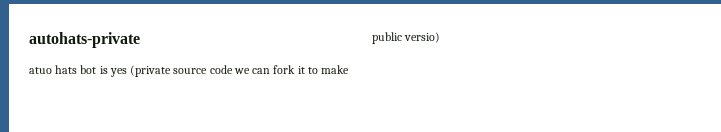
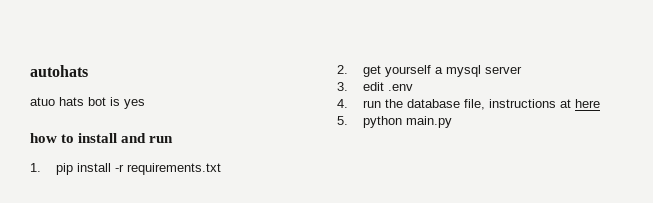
- autohats-private
+ autohats
- atuo hats bot is yes (private source code we can fork it to make public versio)
+ atuo hats bot is yes
+ how to install and run
+ 1. pip install -r requirements.txt
+ 2. get yourself a mysql server
+ 3. edit .env
+ 4. run the database file, instructions at here
+ 5. python main.py

